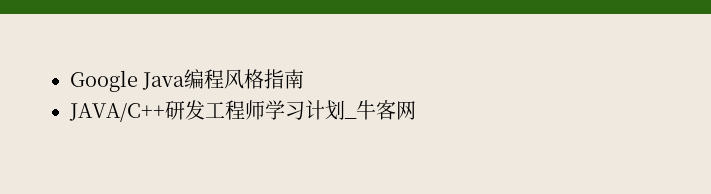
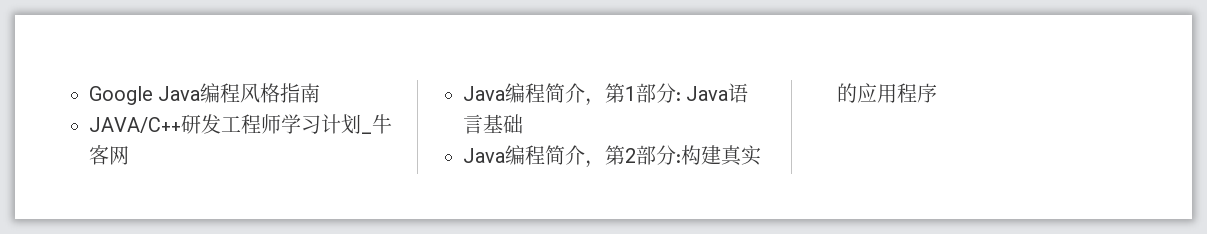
+ Java编程简介，第1部分: Java语言基础
+ Java编程简介，第2部分:构建真实的应用程序

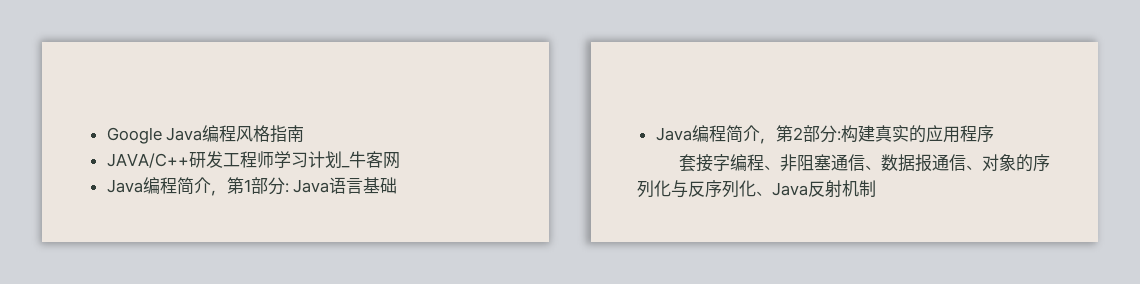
+ 套接字编程、非阻塞通信、数据报通信、对象的序列化与反序列化、Java反射机制

